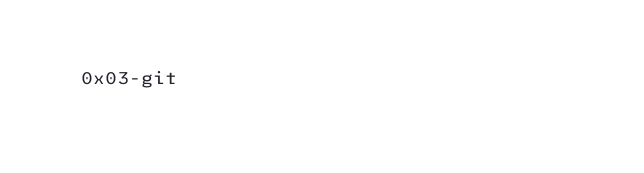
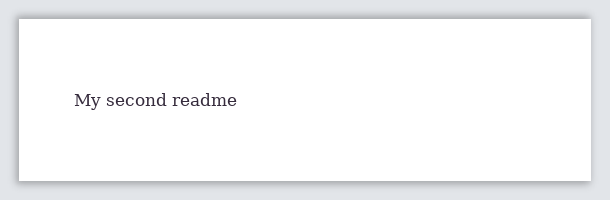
- 0x03-git
+ My second readme

